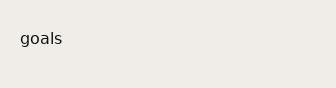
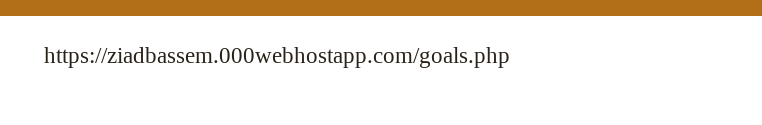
- goals
+ https://ziadbassem.000webhostapp.com/goals.php

